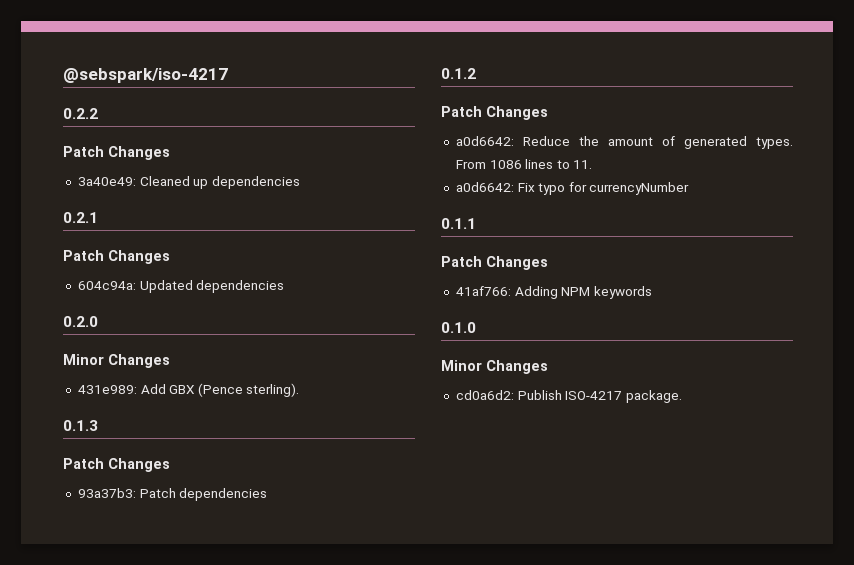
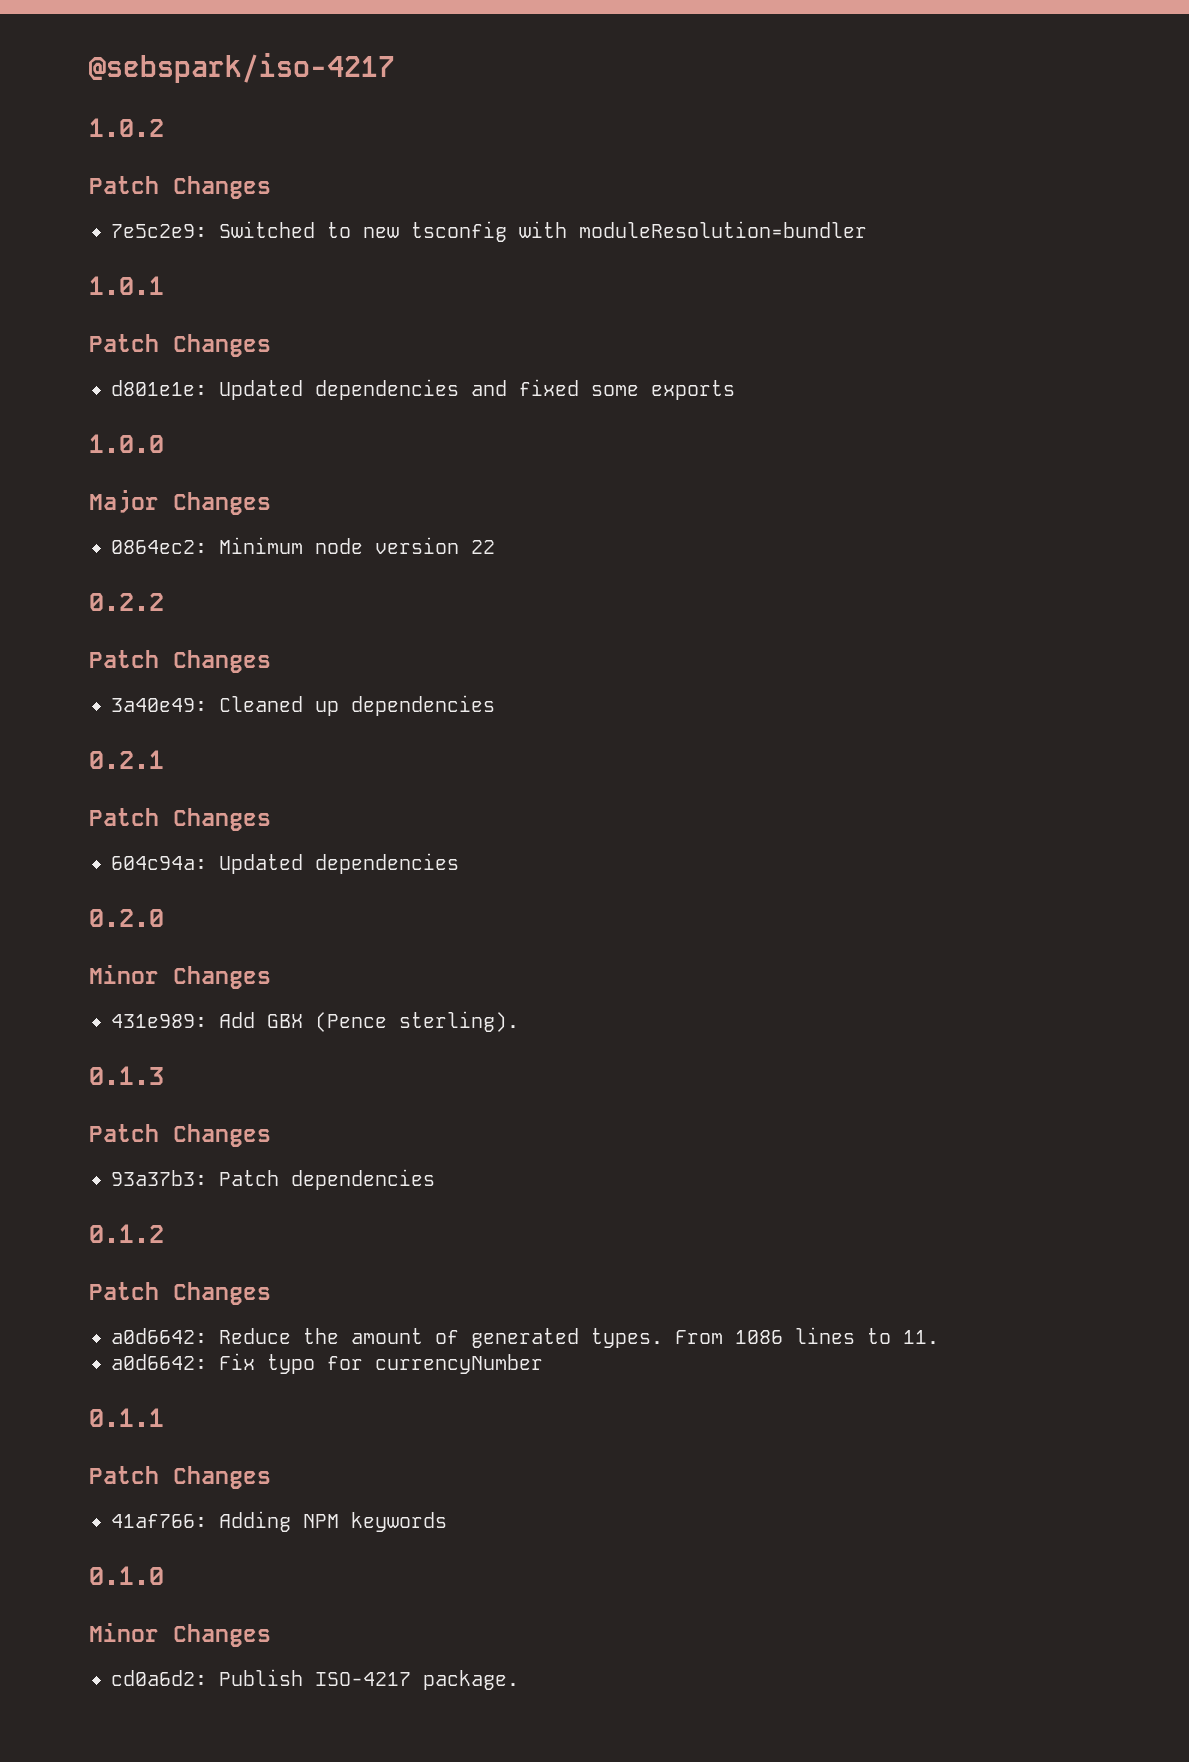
+ 1.0.2
+ Patch Changes
+ 7e5c2e9: Switched to new tsconfig with moduleResolution=bundler
+ 1.0.1
+ Patch Changes
+ d801e1e: Updated dependencies and fixed some exports
+ 1.0.0
+ Major Changes
+ 0864ec2: Minimum node version 22

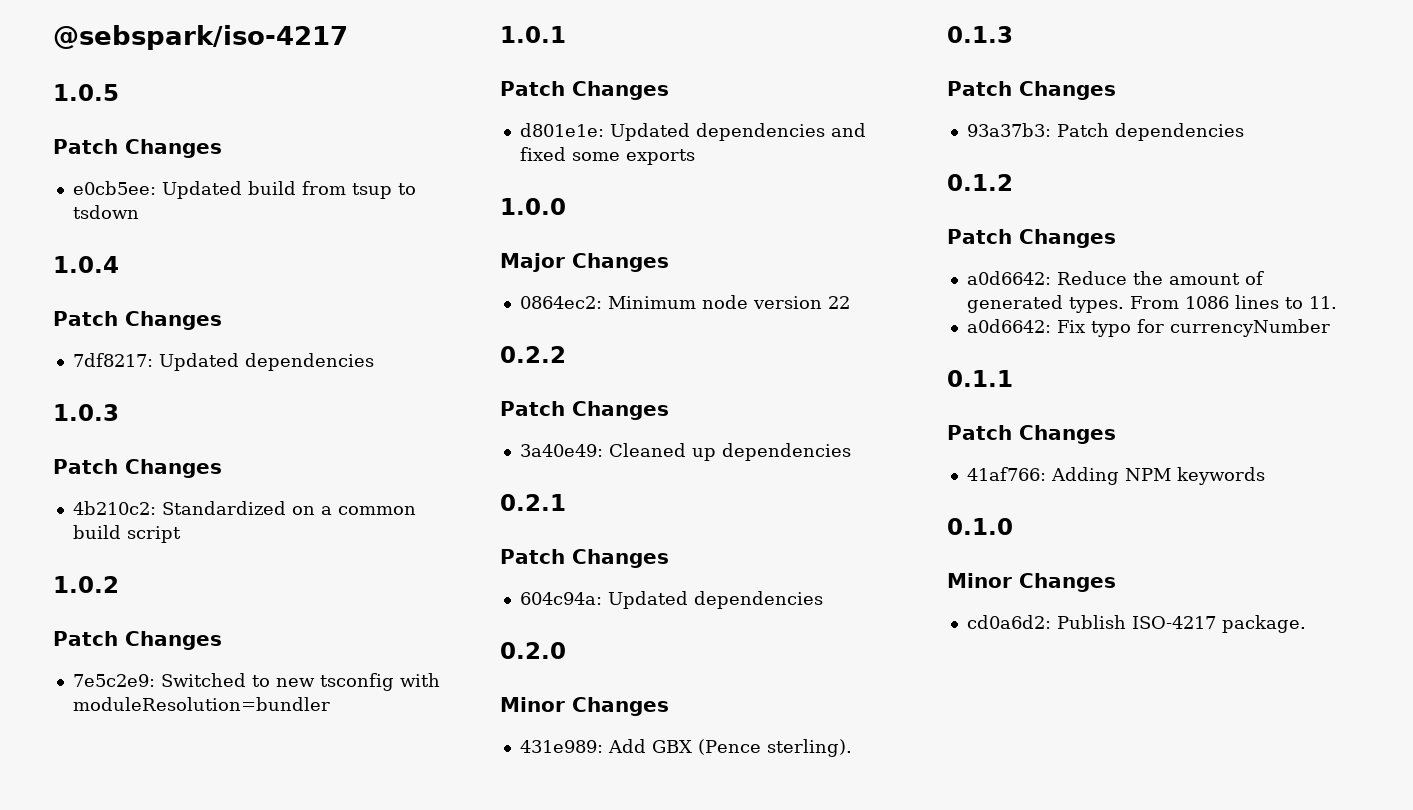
+ 1.0.5
+ Patch Changes
+ e0cb5ee: Updated build from tsup to tsdown
+ 1.0.4
+ Patch Changes
+ 7df8217: Updated dependencies
+ 1.0.3
+ Patch Changes
+ 4b210c2: Standardized on a common build script

